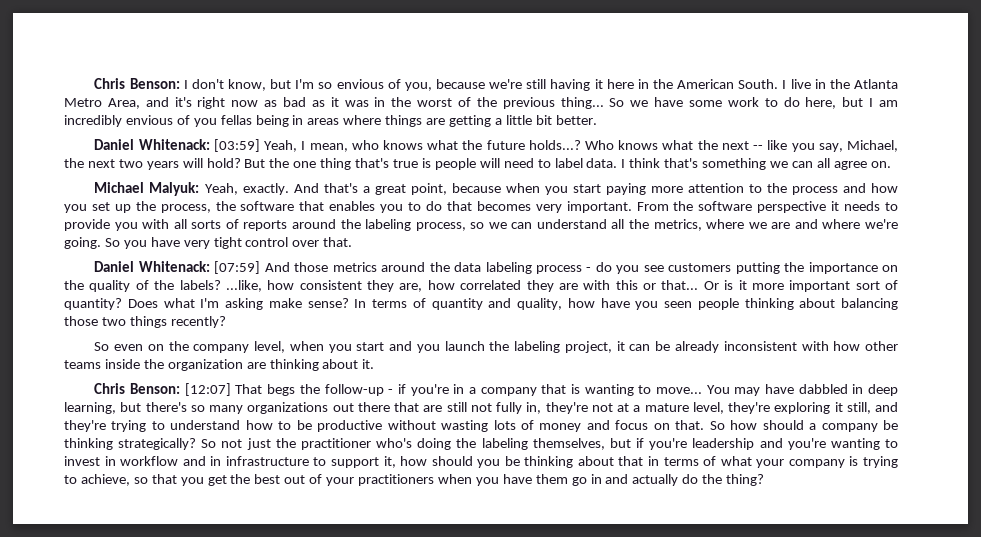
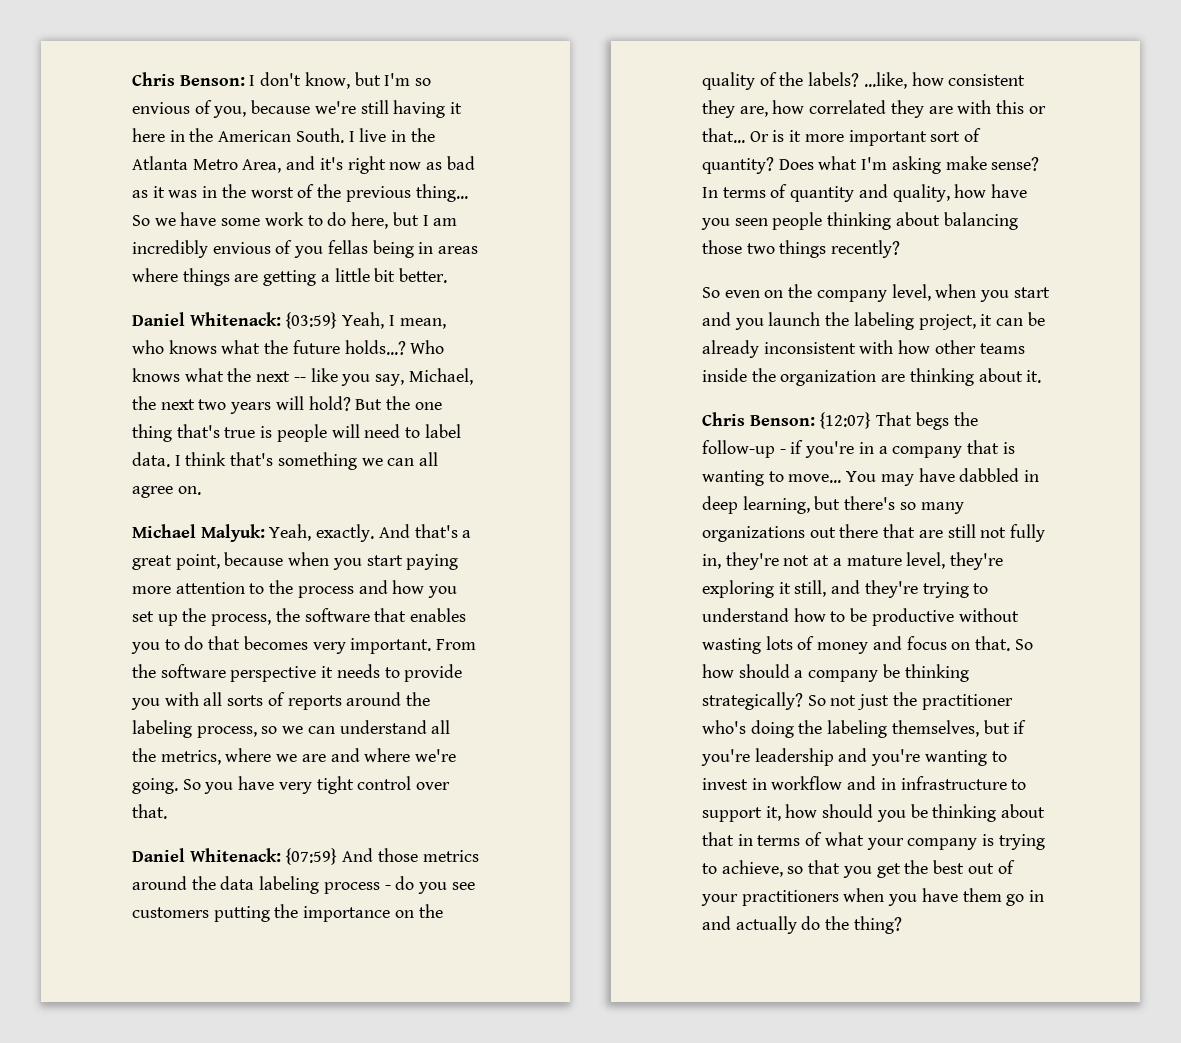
- Daniel Whitenack: [03:59] Yeah, I mean, who knows what the future holds...?
+ Daniel Whitenack: {03:59} Yeah, I mean, who knows what the future holds...?
- Daniel Whitenack: [07:59] And those metrics around the data labeling process - do you see customers putting the importance on the quality of the labels? ...like, how consistent they are, how correlated they are with this or that...
+ Daniel Whitenack: {07:59} And those metrics around the data labeling process - do you see customers putting the importance on the quality of the labels? ...like, how consistent they are, how correlated they are with this or that...
- Chris Benson: [12:07] That begs the follow-up - if you're in a company that is wanting to move...
+ Chris Benson: {12:07} That begs the follow-up - if you're in a company that is wanting to move...

